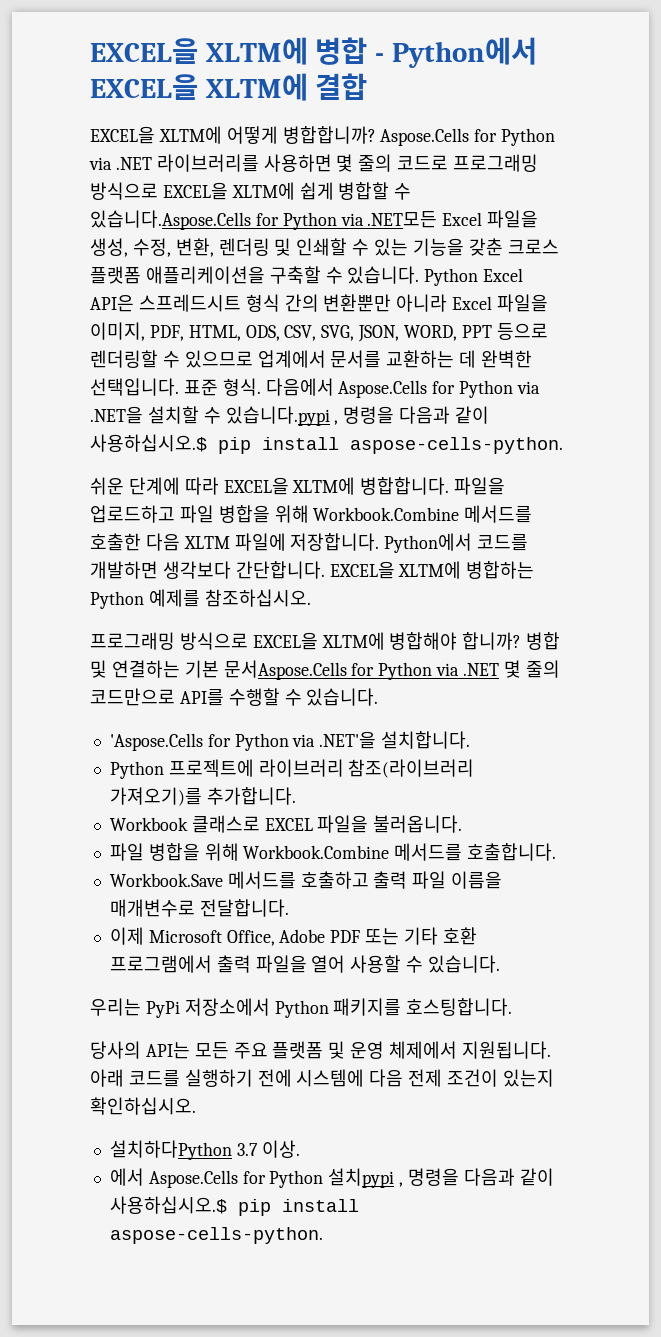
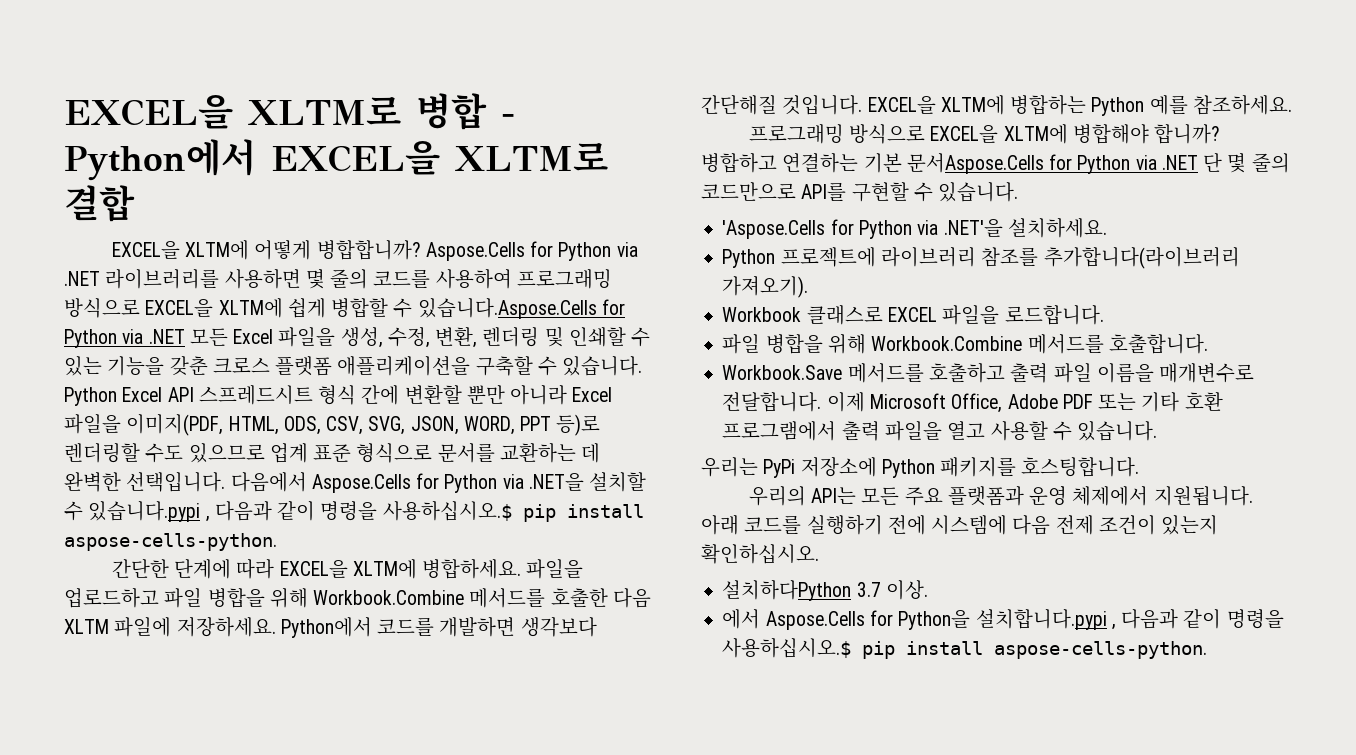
- EXCEL을 XLTM에 병합 - Python에서 EXCEL을 XLTM에 결합
+ EXCEL을 XLTM로 병합 - Python에서 EXCEL을 XLTM로 결합
- Aspose.Cells for Python via .NET 라이브러리를 사용하면 몇 줄의 코드로 프로그래밍 방식으로 EXCEL을 XLTM에 쉽게 병합할 수 있습니다.Aspose.Cells for Python via .NET모든 Excel 파일을 생성, 수정, 변환, 렌더링 및 인쇄할 수 있는 기능을 갖춘 크로스 플랫폼 애플리케이션을 구축할 수 있습니다.
+ Aspose.Cells for Python via .NET 라이브러리를 사용하면 몇 줄의 코드를 사용하여 프로그래밍 방식으로 EXCEL을 XLTM에 쉽게 병합할 수 있습니다.Aspose.Cells for Python via .NET 모든 Excel 파일을 생성, 수정, 변환, 렌더링 및 인쇄할 수 있는 기능을 갖춘 크로스 플랫폼 애플리케이션을 구축할 수 있습니다.
- Python Excel API은 스프레드시트 형식 간의 변환뿐만 아니라 Excel 파일을 이미지, PDF, HTML, ODS, CSV, SVG, JSON, WORD, PPT 등으로 렌더링할 수 있으므로 업계에서 문서를 교환하는 데 완벽한 선택입니다.
+ Python Excel API 스프레드시트 형식 간에 변환할 뿐만 아니라 Excel 파일을 이미지(PDF, HTML, ODS, CSV, SVG, JSON, WORD, PPT 등)로 렌더링할 수도 있으므로 업계 표준 형식으로 문서를 교환하는 데 완벽한 선택입니다.
- 표준 형식.
- 다음에서 Aspose.Cells for Python via .NET을 설치할 수 있습니다.pypi , 명령을 다음과 같이 사용하십시오.$ pip install aspose-cells-python.
+ 다음에서 Aspose.Cells for Python via .NET을 설치할 수 있습니다.pypi , 다음과 같이 명령을 사용하십시오.$ pip install aspose-cells-python.
- 쉬운 단계에 따라 EXCEL을 XLTM에 병합합니다.
+ 간단한 단계에 따라 EXCEL을 XLTM에 병합하세요.
- 파일을 업로드하고 파일 병합을 위해 Workbook.Combine 메서드를 호출한 다음 XLTM 파일에 저장합니다.
+ 파일을 업로드하고 파일 병합을 위해 Workbook.Combine 메서드를 호출한 다음 XLTM 파일에 저장하세요.
- Python에서 코드를 개발하면 생각보다 간단합니다.
+ Python에서 코드를 개발하면 생각보다 간단해질 것입니다.
- EXCEL을 XLTM에 병합하는 Python 예제를 참조하십시오.
+ EXCEL을 XLTM에 병합하는 Python 예를 참조하세요.
- 병합 및 연결하는 기본 문서Aspose.Cells for Python via .NET 몇 줄의 코드만으로 API를 수행할 수 있습니다.
+ 병합하고 연결하는 기본 문서Aspose.Cells for Python via .NET 단 몇 줄의 코드만으로 API를 구현할 수 있습니다.
- 'Aspose.Cells for Python via .NET'을 설치합니다.
+ 'Aspose.Cells for Python via .NET'을 설치하세요.
- Python 프로젝트에 라이브러리 참조(라이브러리 가져오기)를 추가합니다.
+ Python 프로젝트에 라이브러리 참조를 추가합니다(라이브러리 가져오기).
- Workbook 클래스로 EXCEL 파일을 불러옵니다.
+ Workbook 클래스로 EXCEL 파일을 로드합니다.
- Workbook.Save 메서드를 호출하고 출력 파일 이름을 매개변수로 전달합니다.
- 이제 Microsoft Office, Adobe PDF 또는 기타 호환 프로그램에서 출력 파일을 열어 사용할 수 있습니다.
+ Workbook.Save 메서드를 호출하고 출력 파일 이름을 매개변수로 전달합니다. 이제 Microsoft Office, Adobe PDF 또는 기타 호환 프로그램에서 출력 파일을 열고 사용할 수 있습니다.
- 우리는 PyPi 저장소에서 Python 패키지를 호스팅합니다.
+ 우리는 PyPi 저장소에 Python 패키지를 호스팅합니다.
- 당사의 API는 모든 주요 플랫폼 및 운영 체제에서 지원됩니다.
+ 우리의 API는 모든 주요 플랫폼과 운영 체제에서 지원됩니다.
- 에서 Aspose.Cells for Python 설치pypi , 명령을 다음과 같이 사용하십시오.$ pip install aspose-cells-python.
+ 에서 Aspose.Cells for Python을 설치합니다.pypi , 다음과 같이 명령을 사용하십시오.$ pip install aspose-cells-python.

